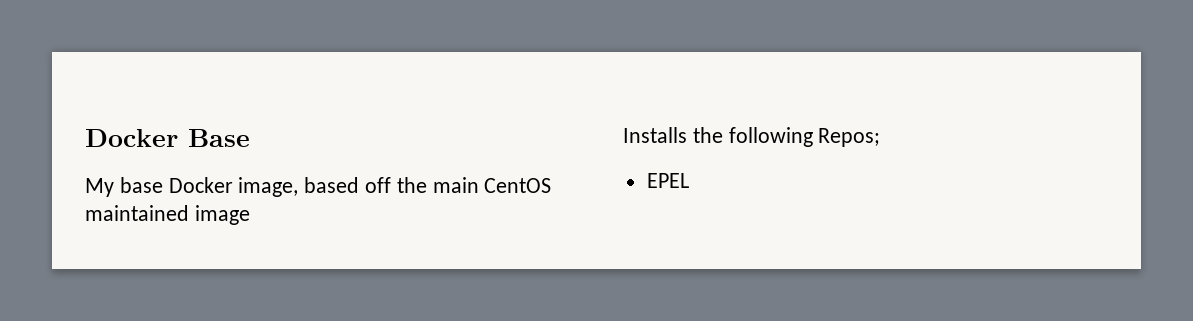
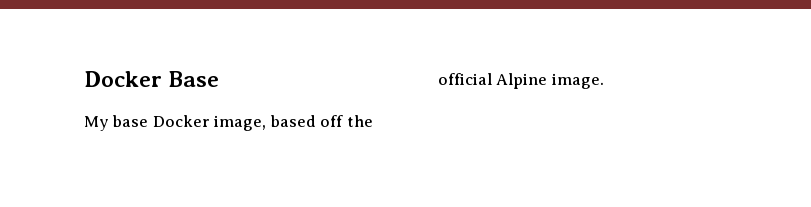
- My base Docker image, based off the main CentOS maintained image
- Installs the following Repos;
- EPEL
+ My base Docker image, based off the official Alpine image.

